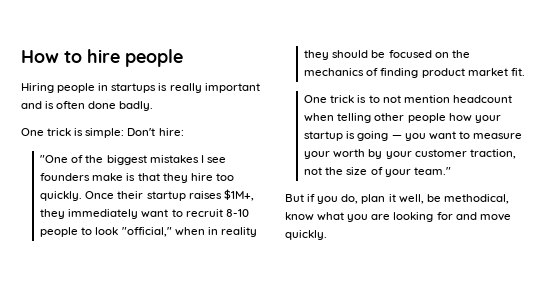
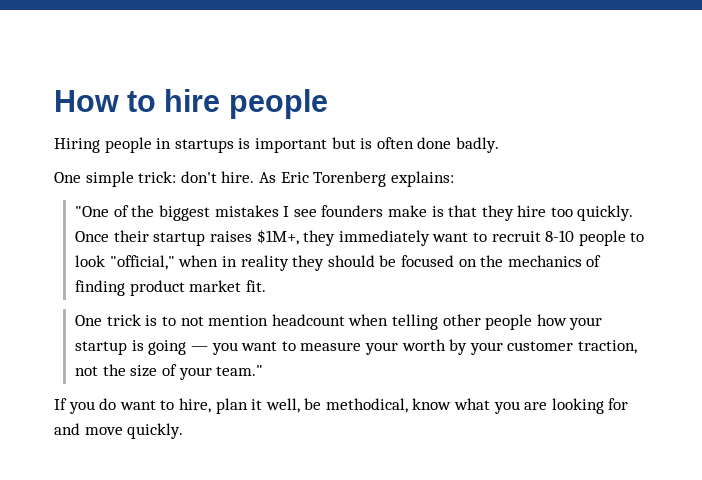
- Hiring people in startups is really important and is often done badly.
+ Hiring people in startups is important but is often done badly.
- One trick is simple: Don't hire:
+ One simple trick: don't hire. As Eric Torenberg explains:
- But if you do, plan it well, be methodical, know what you are looking for and move quickly.
+ If you do want to hire, plan it well, be methodical, know what you are looking for and move quickly.

